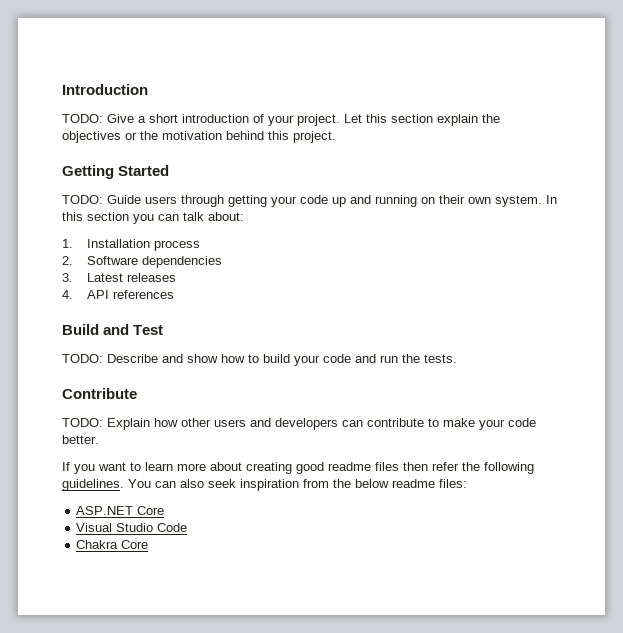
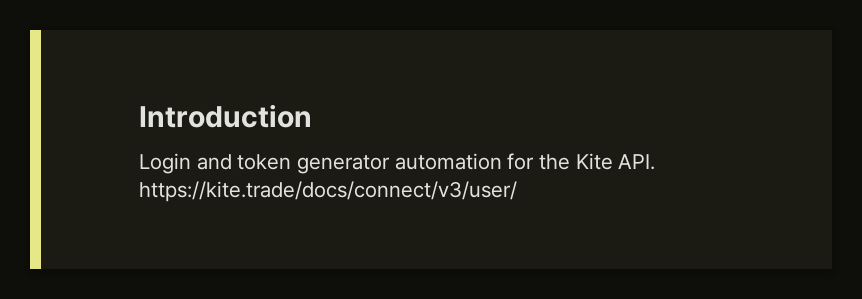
- TODO: Give a short introduction of your project. Let this section explain the objectives or the motivation behind this project.
- Getting Started
- TODO: Guide users through getting your code up and running on their own system. In this section you can talk about:
- 1. Installation process
- 2. Software dependencies
- 3. Latest releases
- 4. API references
- Build and Test
- TODO: Describe and show how to build your code and run the tests.
- Contribute
- TODO: Explain how other users and developers can contribute to make your code better.
- If you want to learn more about creating good readme files then refer the following guidelines. You can also seek inspiration from the below readme files:
- ASP.NET Core
- Visual Studio Code
- Chakra Core
+ Login and token generator automation for the Kite API. https://kite.trade/docs/connect/v3/user/

